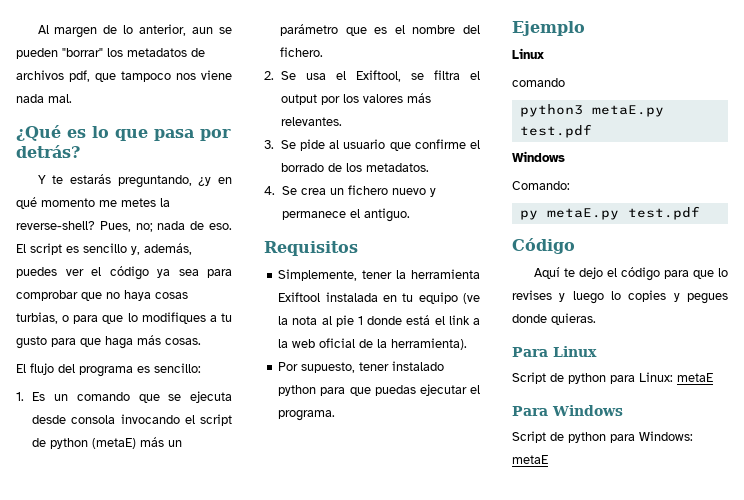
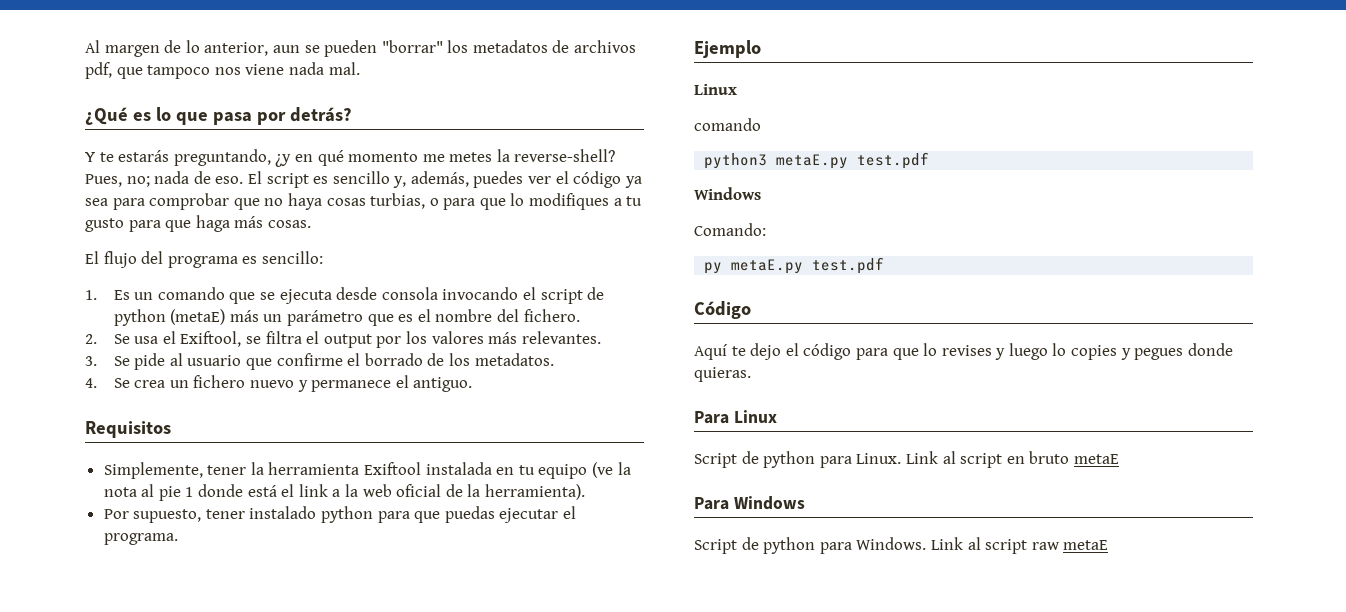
- Script de python para Linux: metaE
+ Script de python para Linux. Link al script en bruto metaE
- Script de python para Windows: metaE
+ Script de python para Windows. Link al script raw metaE

